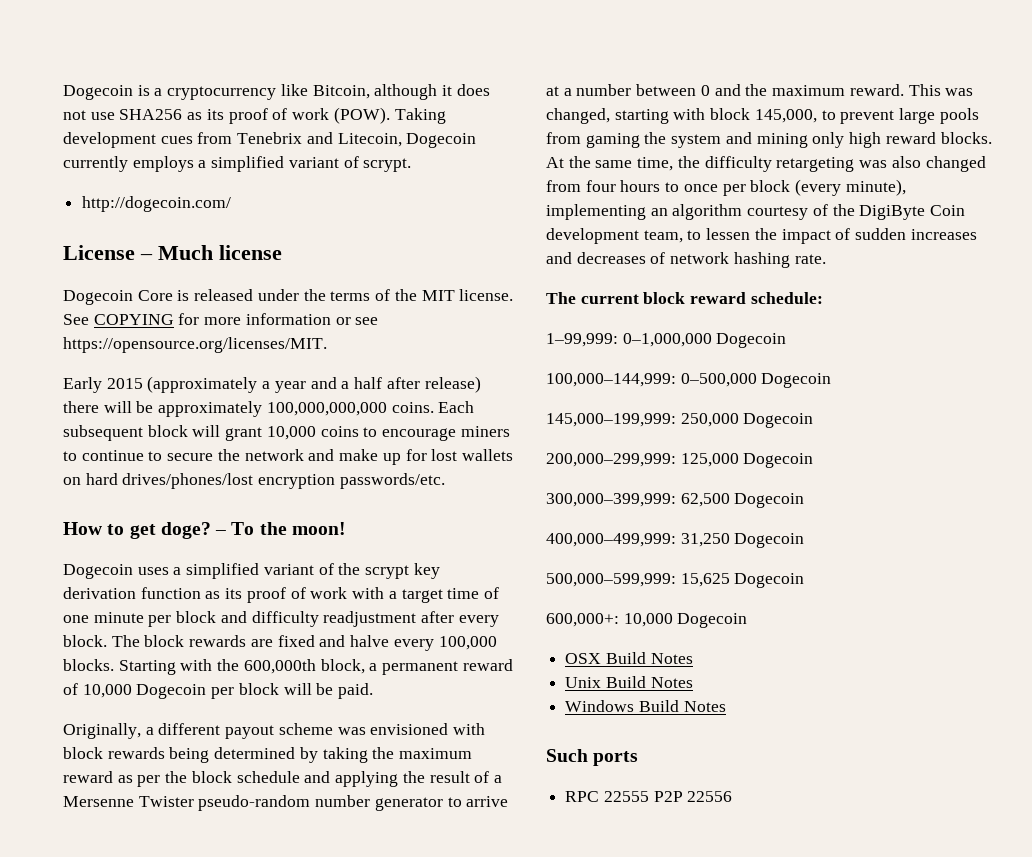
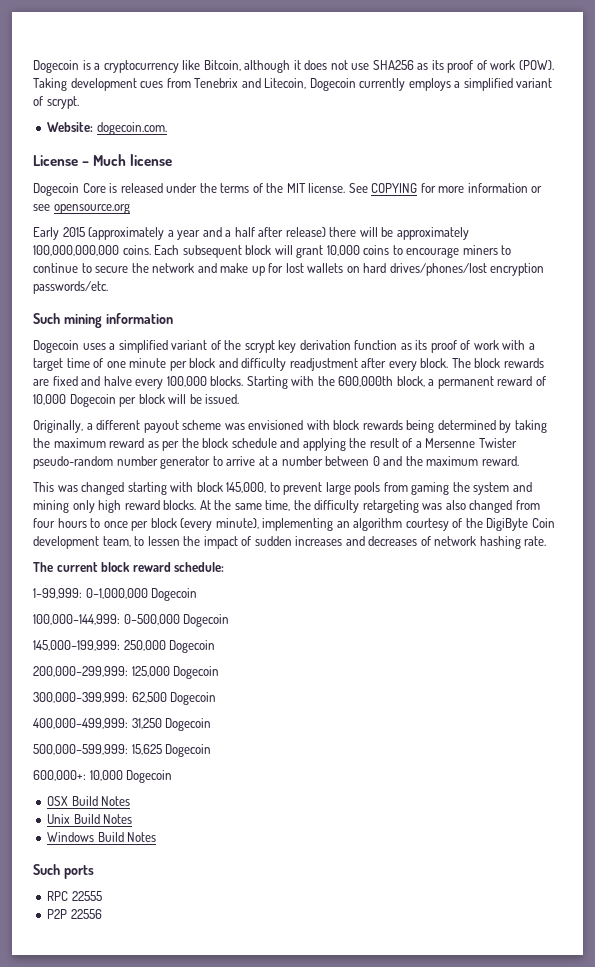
- http://dogecoin.com/
+ Website: dogecoin.com.
- See COPYING for more information or see https://opensource.org/licenses/MIT.
+ See COPYING for more information or see opensource.org
- How to get doge? – To the moon!
+ Such mining information
- Starting with the 600,000th block, a permanent reward of 10,000 Dogecoin per block will be paid.
+ Starting with the 600,000th block, a permanent reward of 10,000 Dogecoin per block will be issued.
- Originally, a different payout scheme was envisioned with block rewards being determined by taking the maximum reward as per the block schedule and applying the result of a Mersenne Twister pseudo-random number generator to arrive at a number between 0 and the maximum reward. This was changed, starting with block 145,000, to prevent large pools from gaming the system and mining only high reward blocks.
+ Originally, a different payout scheme was envisioned with block rewards being determined by taking the maximum reward as per the block schedule and applying the result of a Mersenne Twister pseudo-random number generator to arrive at a number between 0 and the maximum reward.
+ This was changed starting with block 145,000, to prevent large pools from gaming the system and mining only high reward blocks.
- RPC 22555 P2P 22556
+ RPC 22555
+ P2P 22556

